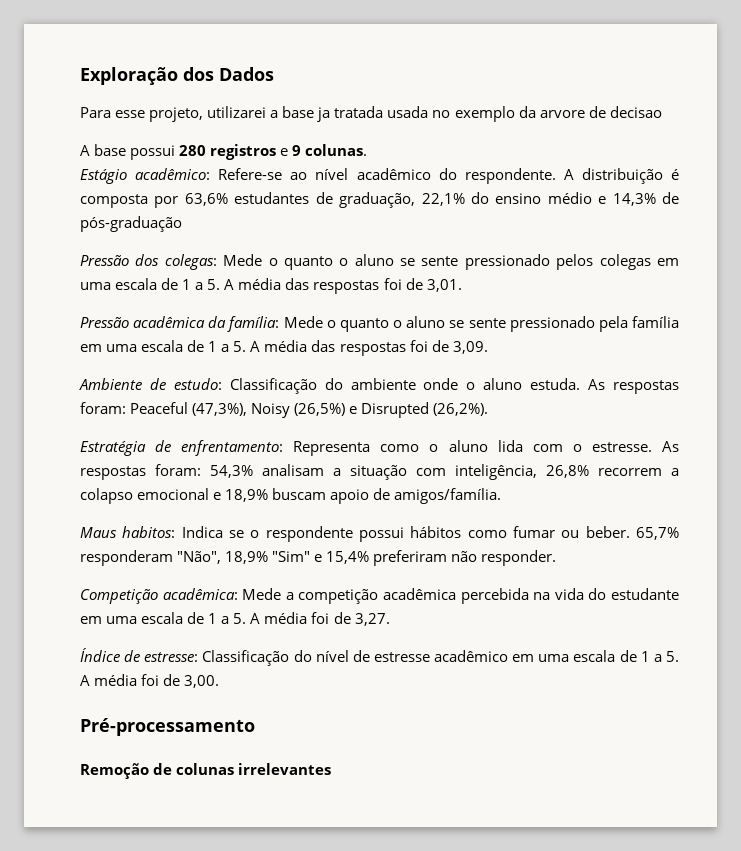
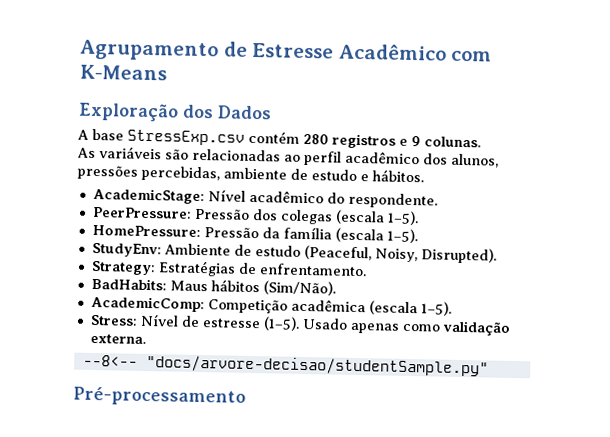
+ Agrupamento de Estresse Acadêmico com K-Means
  Exploração dos Dados
- Para esse projeto, utilizarei a base ja tratada usada no exemplo da arvore de decisao
- A base possui 280 registros e 9 colunas.
+ A base StressExp.csv contém 280 registros e 9 colunas.
- Estágio acadêmico: Refere-se ao nível acadêmico do respondente. A distribuição é composta por 63,6% estudantes de graduação, 22,1% do ensino médio e 14,3% de pós-graduação
- Pressão dos colegas: Mede o quanto o aluno se sente pressionado pelos colegas em uma escala de 1 a 5. A média das respostas foi de 3,01.
- Pressão acadêmica da família: Mede o quanto o aluno se sente pressionado pela família em uma escala de 1 a 5. A média das respostas foi de 3,09.
- Ambiente de estudo: Classificação do ambiente onde o aluno estuda. As respostas foram: Peaceful (47,3%), Noisy (26,5%) e Disrupted (26,2%).
- Estratégia de enfrentamento: Representa como o aluno lida com o estresse. As respostas foram: 54,3% analisam a situação com inteligência, 26,8% recorrem a colapso emocional e 18,9% buscam apoio de amigos/família.
- Maus habitos: Indica se o respondente possui hábitos como fumar ou beber. 65,7% responderam "Não", 18,9% "Sim" e 15,4% preferiram não responder.
- Competição acadêmica: Mede a competição acadêmica percebida na vida do estudante em uma escala de 1 a 5. A média foi de 3,27.
- Índice de estresse: Classificação do nível de estresse acadêmico em uma escala de 1 a 5. A média foi de 3,00.
+ As variáveis são relacionadas ao perfil acadêmico dos alunos, pressões percebidas, ambiente de estudo e hábitos.
+ AcademicStage: Nível acadêmico do respondente.
+ PeerPressure: Pressão dos colegas (escala 1–5).
+ HomePressure: Pressão da família (escala 1–5).
+ StudyEnv: Ambiente de estudo (Peaceful, Noisy, Disrupted).
+ Strategy: Estratégias de enfrentamento.
+ BadHabits: Maus hábitos (Sim/Não).
+ AcademicComp: Competição acadêmica (escala 1–5).
+ Stress: Nível de estresse (1–5). Usado apenas como validação externa.
+ --8<-- "docs/arvore-decisao/studentSample.py"
  Pré-processamento
- Remoção de colunas irrelevantes

